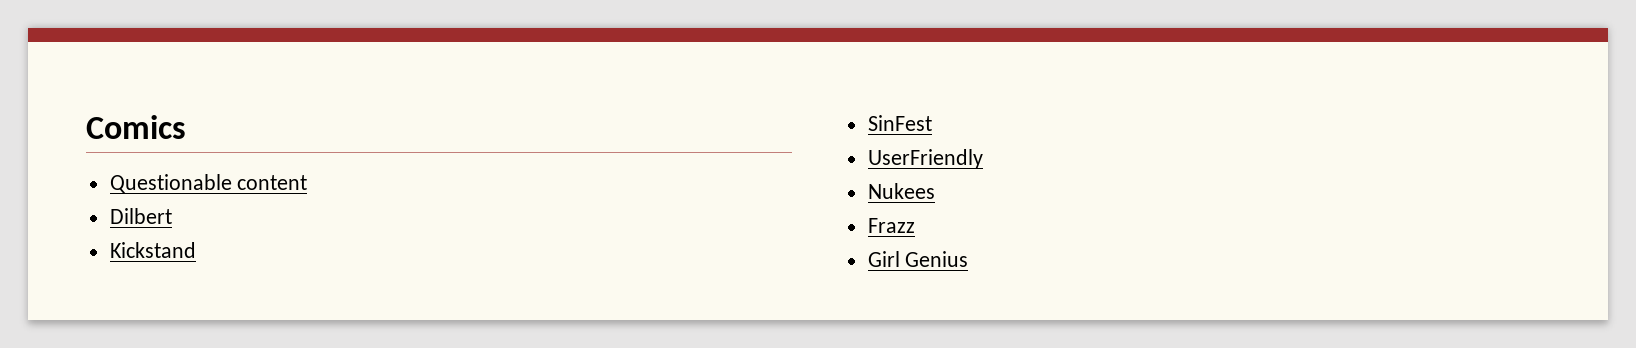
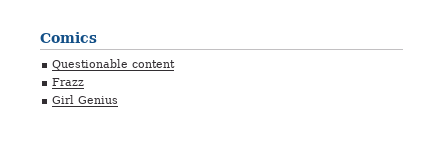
- Dilbert
- Kickstand
- SinFest
- UserFriendly
- Nukees

